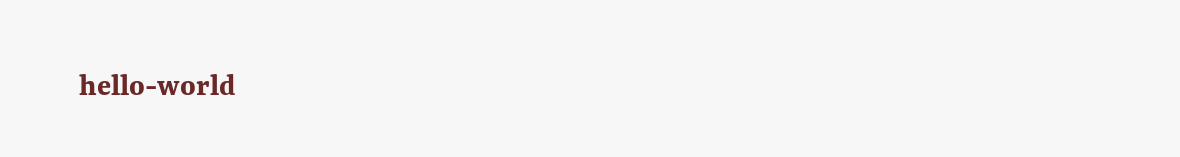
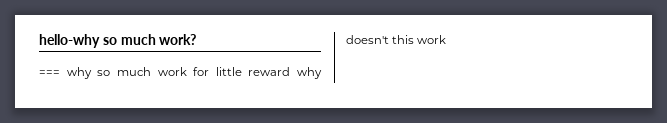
- hello-world
+ hello-why so much work?
+ === why so much work for little reward why doesn't this work

